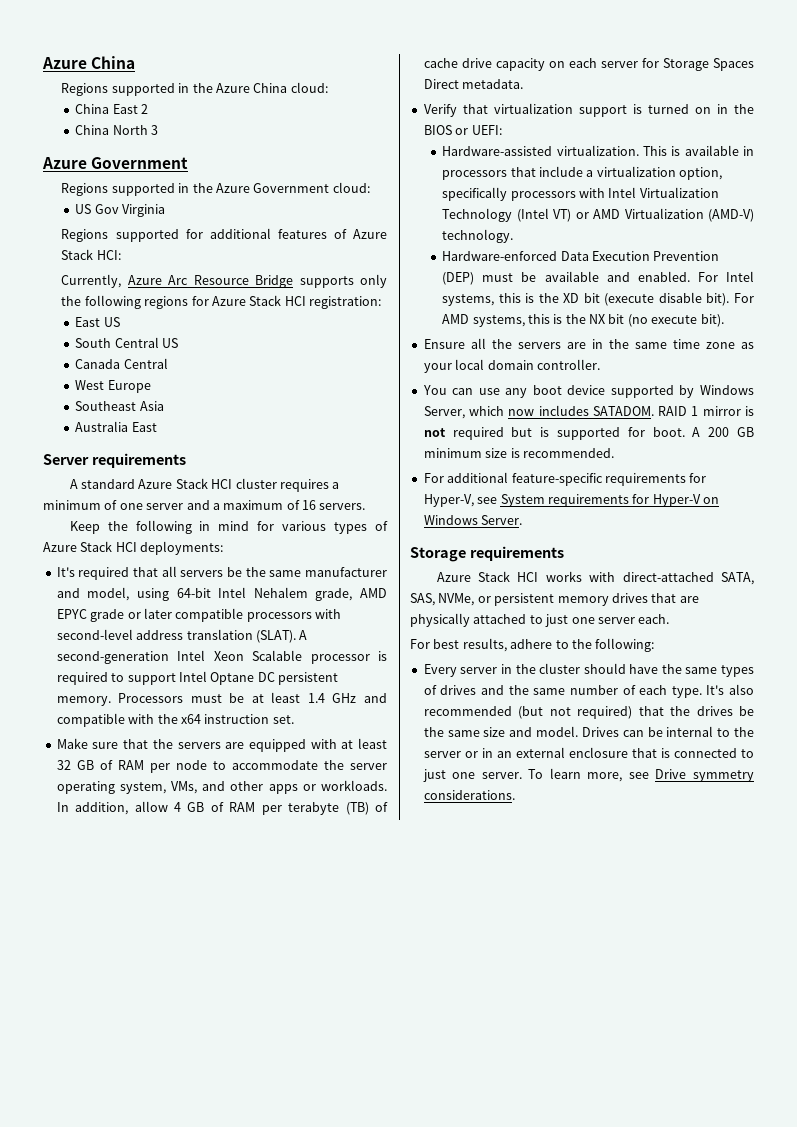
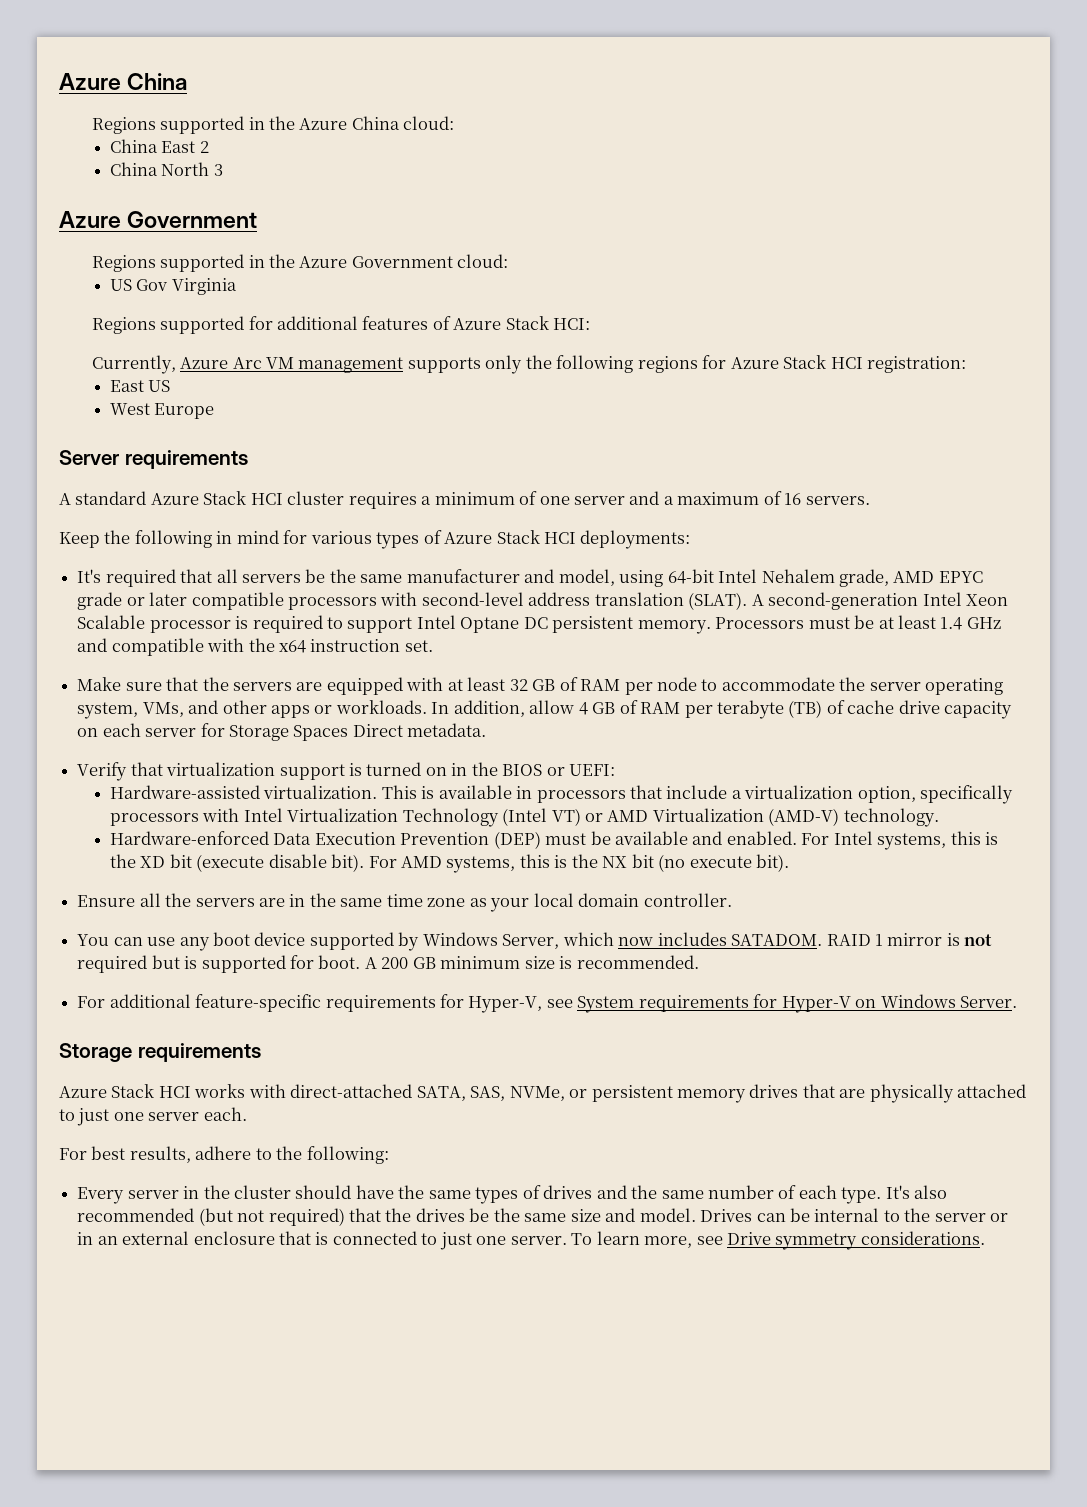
- Currently, Azure Arc Resource Bridge supports only the following regions for Azure Stack HCI registration:
+ Currently, Azure Arc VM management supports only the following regions for Azure Stack HCI registration:
- South Central US
- Canada Central
  West Europe
- Southeast Asia
- Australia East

